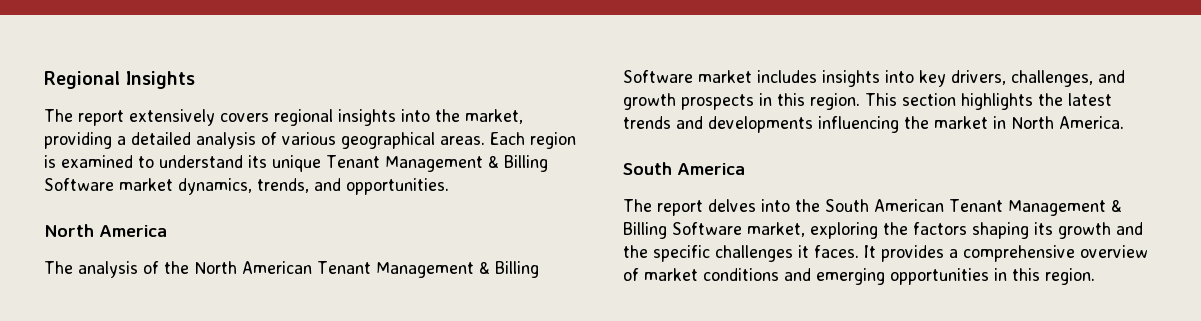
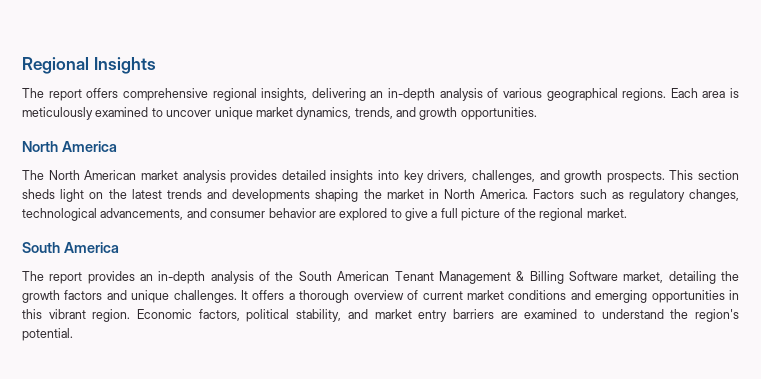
- The report extensively covers regional insights into the market, providing a detailed analysis of various geographical areas. Each region is examined to understand its unique Tenant Management & Billing Software market dynamics, trends, and opportunities.
+ The report offers comprehensive regional insights, delivering an in-depth analysis of various geographical regions. Each area is meticulously examined to uncover unique market dynamics, trends, and growth opportunities.
- The analysis of the North American Tenant Management & Billing Software market includes insights into key drivers, challenges, and growth prospects in this region. This section highlights the latest trends and developments influencing the market in North America.
+ The North American market analysis provides detailed insights into key drivers, challenges, and growth prospects. This section sheds light on the latest trends and developments shaping the market in North America. Factors such as regulatory changes, technological advancements, and consumer behavior are explored to give a full picture of the regional market.
- The report delves into the South American Tenant Management & Billing Software market, exploring the factors shaping its growth and the specific challenges it faces. It provides a comprehensive overview of market conditions and emerging opportunities in this region.
+ The report provides an in-depth analysis of the South American Tenant Management & Billing Software market, detailing the growth factors and unique challenges. It offers a thorough overview of current market conditions and emerging opportunities in this vibrant region. Economic factors, political stability, and market entry barriers are examined to understand the region's potential.

